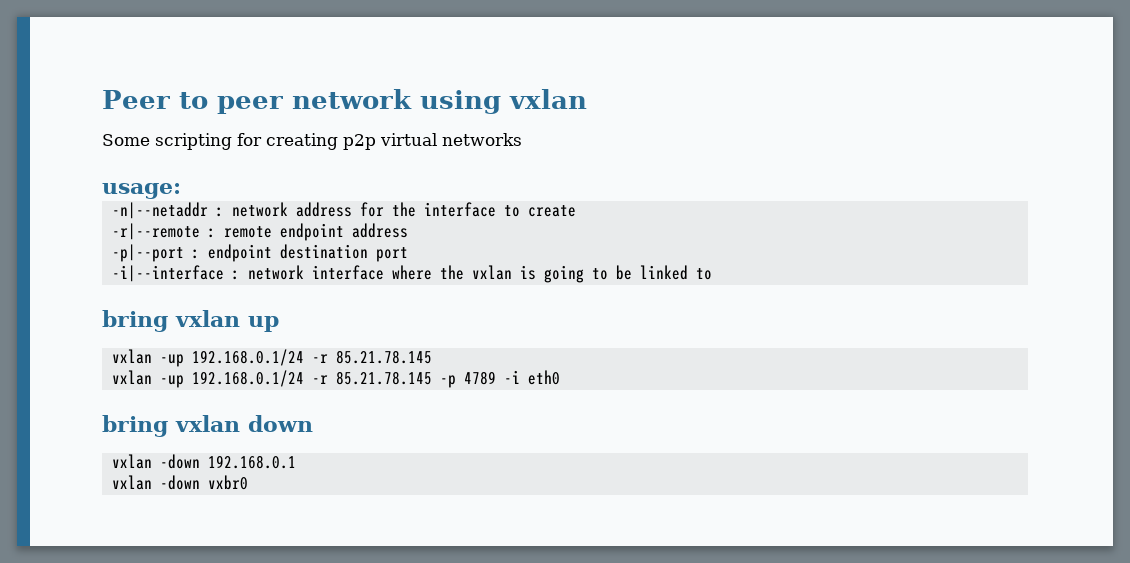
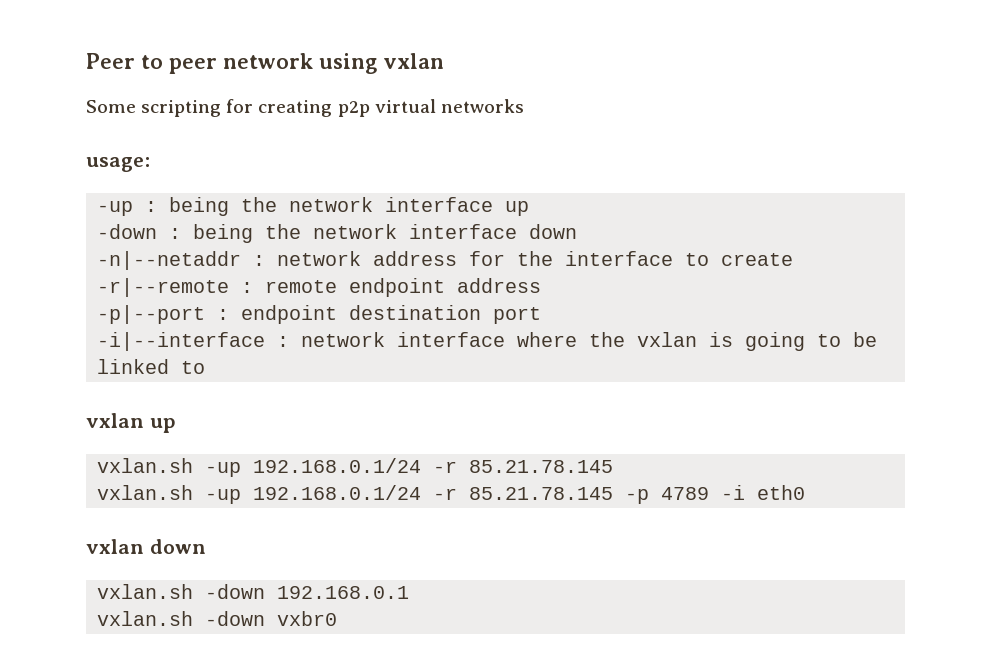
+ -up : being the network interface up
+ -down : being the network interface down
- bring vxlan up
- vxlan -up 192.168.0.1/24 -r 85.21.78.145
+ vxlan up
+ vxlan.sh -up 192.168.0.1/24 -r 85.21.78.145
- vxlan -up 192.168.0.1/24 -r 85.21.78.145 -p 4789 -i eth0
+ vxlan.sh -up 192.168.0.1/24 -r 85.21.78.145 -p 4789 -i eth0
- bring vxlan down
+ vxlan down
- vxlan -down 192.168.0.1
+ vxlan.sh -down 192.168.0.1
- vxlan -down vxbr0
+ vxlan.sh -down vxbr0

